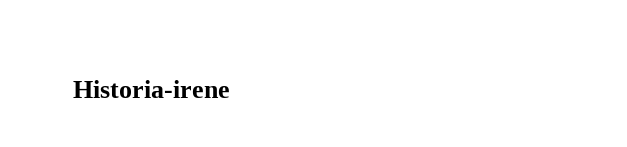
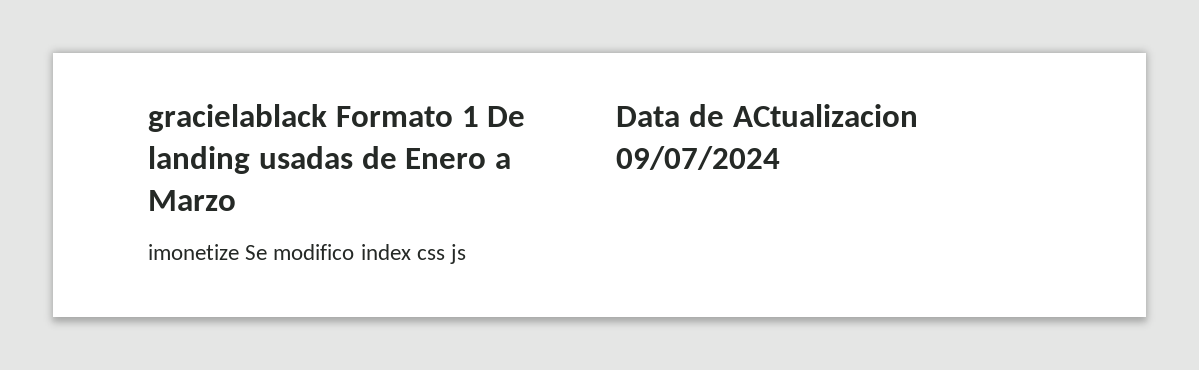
- Historia-irene
+ gracielablack Formato 1 De landing usadas de Enero a Marzo
+ imonetize Se modifico index css js
+ Data de ACtualizacion 09/07/2024

